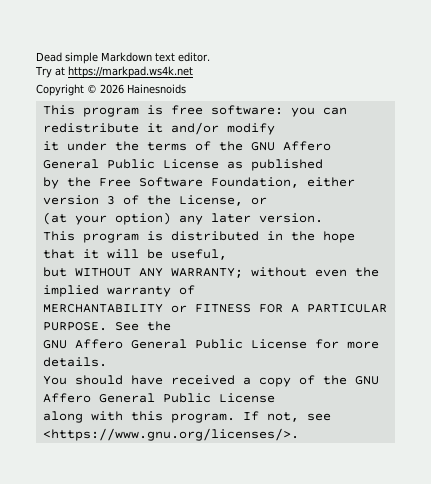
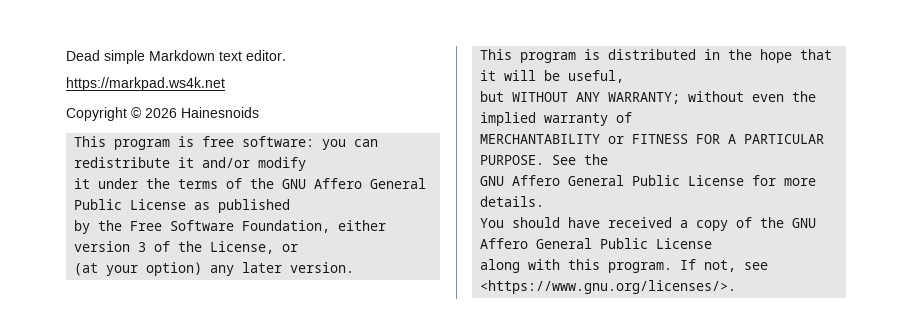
- Try at https://markpad.ws4k.net
+ https://markpad.ws4k.net

